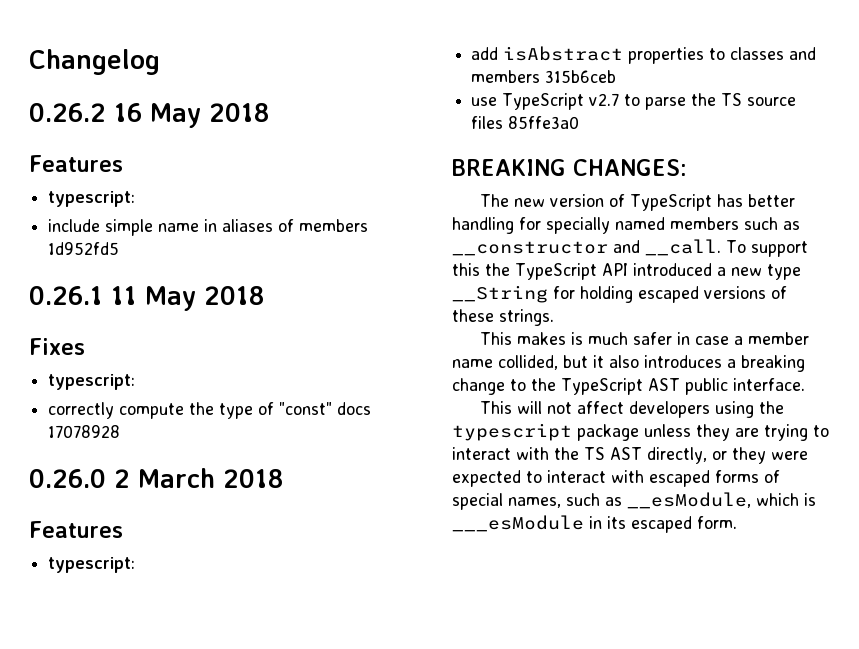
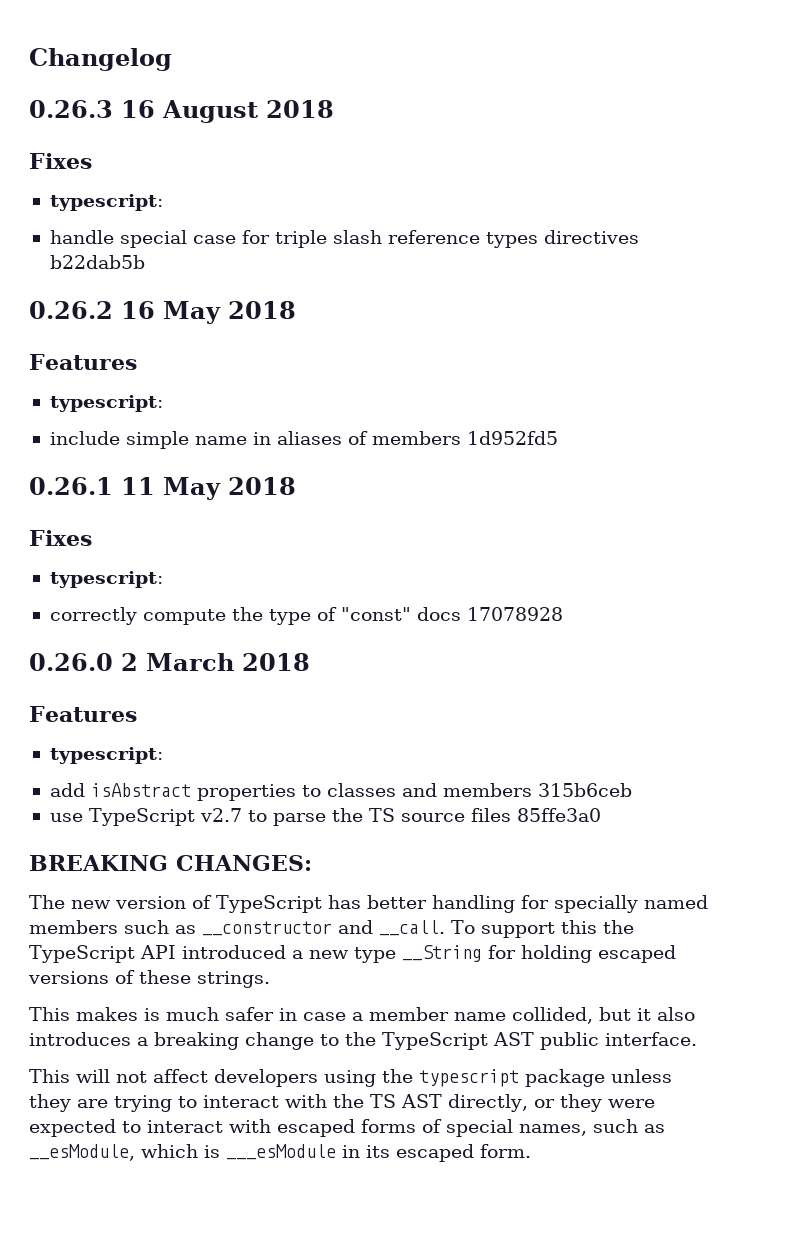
+ 0.26.3 16 August 2018
+ Fixes
+ typescript:
+ handle special case for triple slash reference types directives b22dab5b

